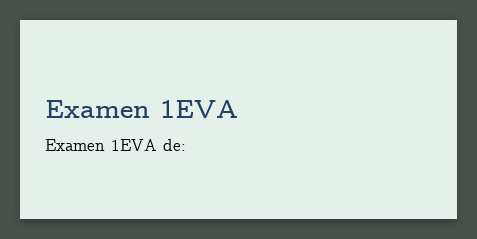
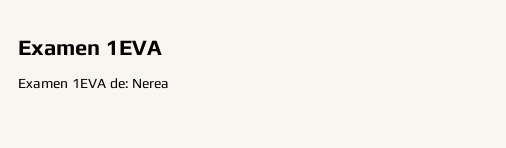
- Examen 1EVA de:
+ Examen 1EVA de: Nerea

